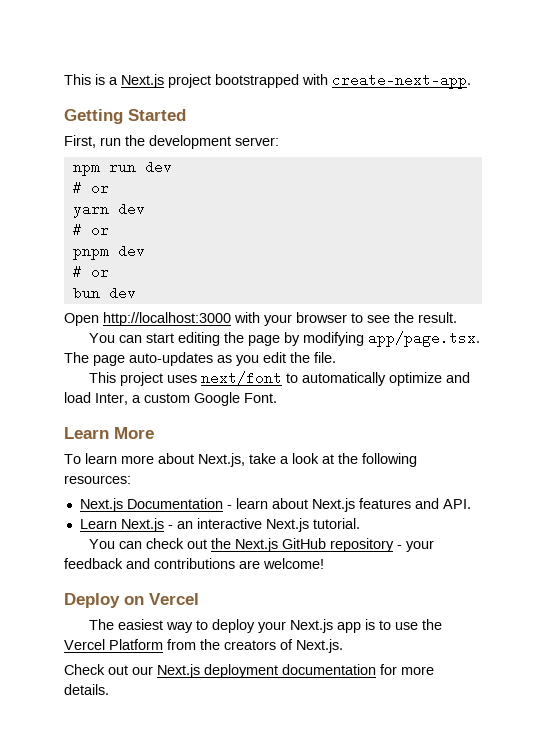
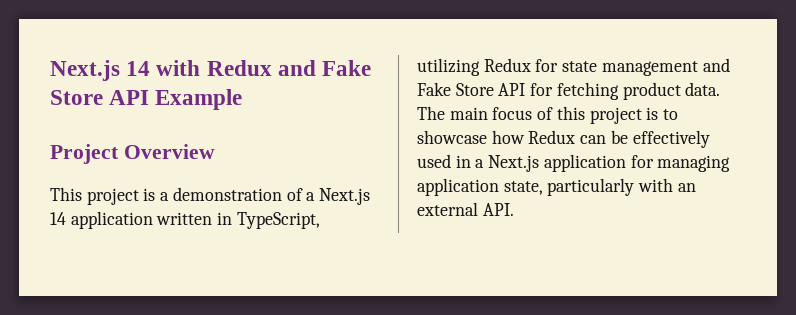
- This is a Next.js project bootstrapped with create-next-app.
- Getting Started
- First, run the development server:
- npm run dev
- # or
- yarn dev
- # or
- pnpm dev
- # or
- bun dev
- Open http://localhost:3000 with your browser to see the result.
- You can start editing the page by modifying app/page.tsx. The page auto-updates as you edit the file.
- This project uses next/font to automatically optimize and load Inter, a custom Google Font.
- Learn More
- To learn more about Next.js, take a look at the following resources:
- Next.js Documentation - learn about Next.js features and API.
- Learn Next.js - an interactive Next.js tutorial.
- You can check out the Next.js GitHub repository - your feedback and contributions are welcome!
- Deploy on Vercel
- The easiest way to deploy your Next.js app is to use the Vercel Platform from the creators of Next.js.
- Check out our Next.js deployment documentation for more details.
+ Next.js 14 with Redux and Fake Store API Example
+ Project Overview
+ This project is a demonstration of a Next.js 14 application written in TypeScript, utilizing Redux for state management and Fake Store API for fetching product data. The main focus of this project is to showcase how Redux can be effectively used in a Next.js application for managing application state, particularly with an external API.

